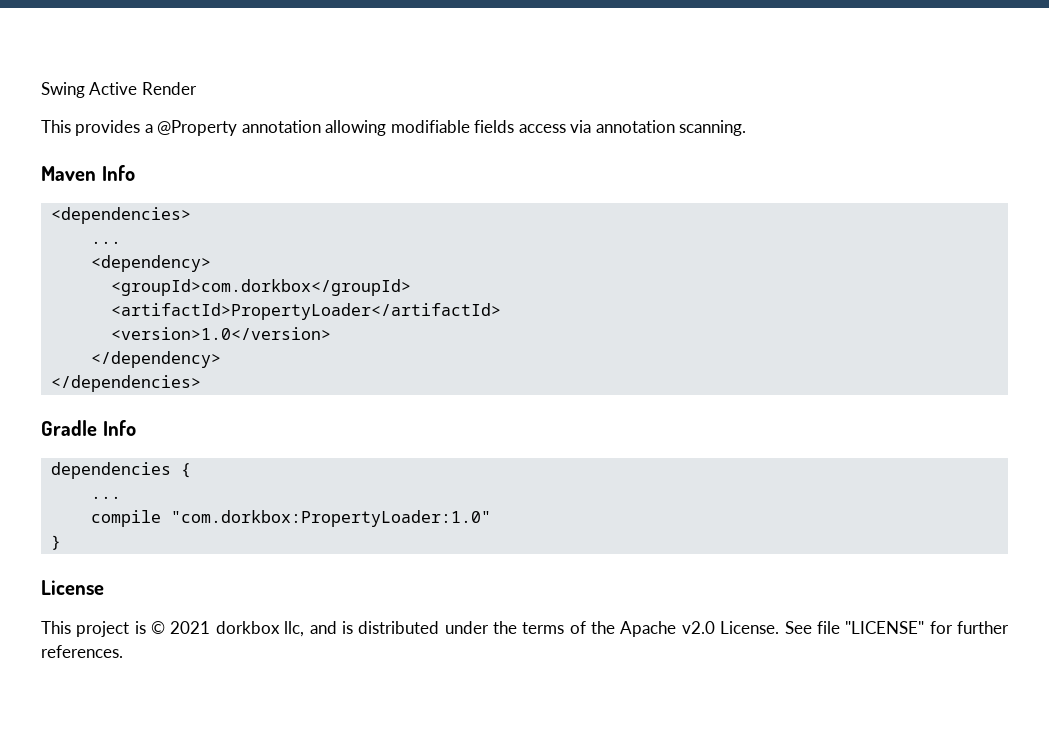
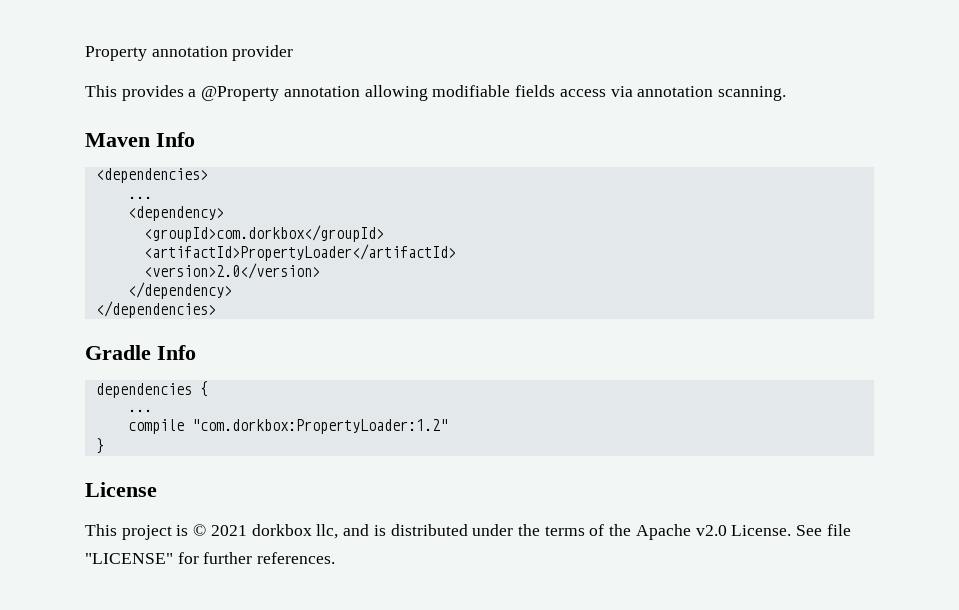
- Swing Active Render
+ Property annotation provider
- <version>1.0</version>
+ <version>2.0</version>
- compile "com.dorkbox:PropertyLoader:1.0"
+ compile "com.dorkbox:PropertyLoader:1.2"

